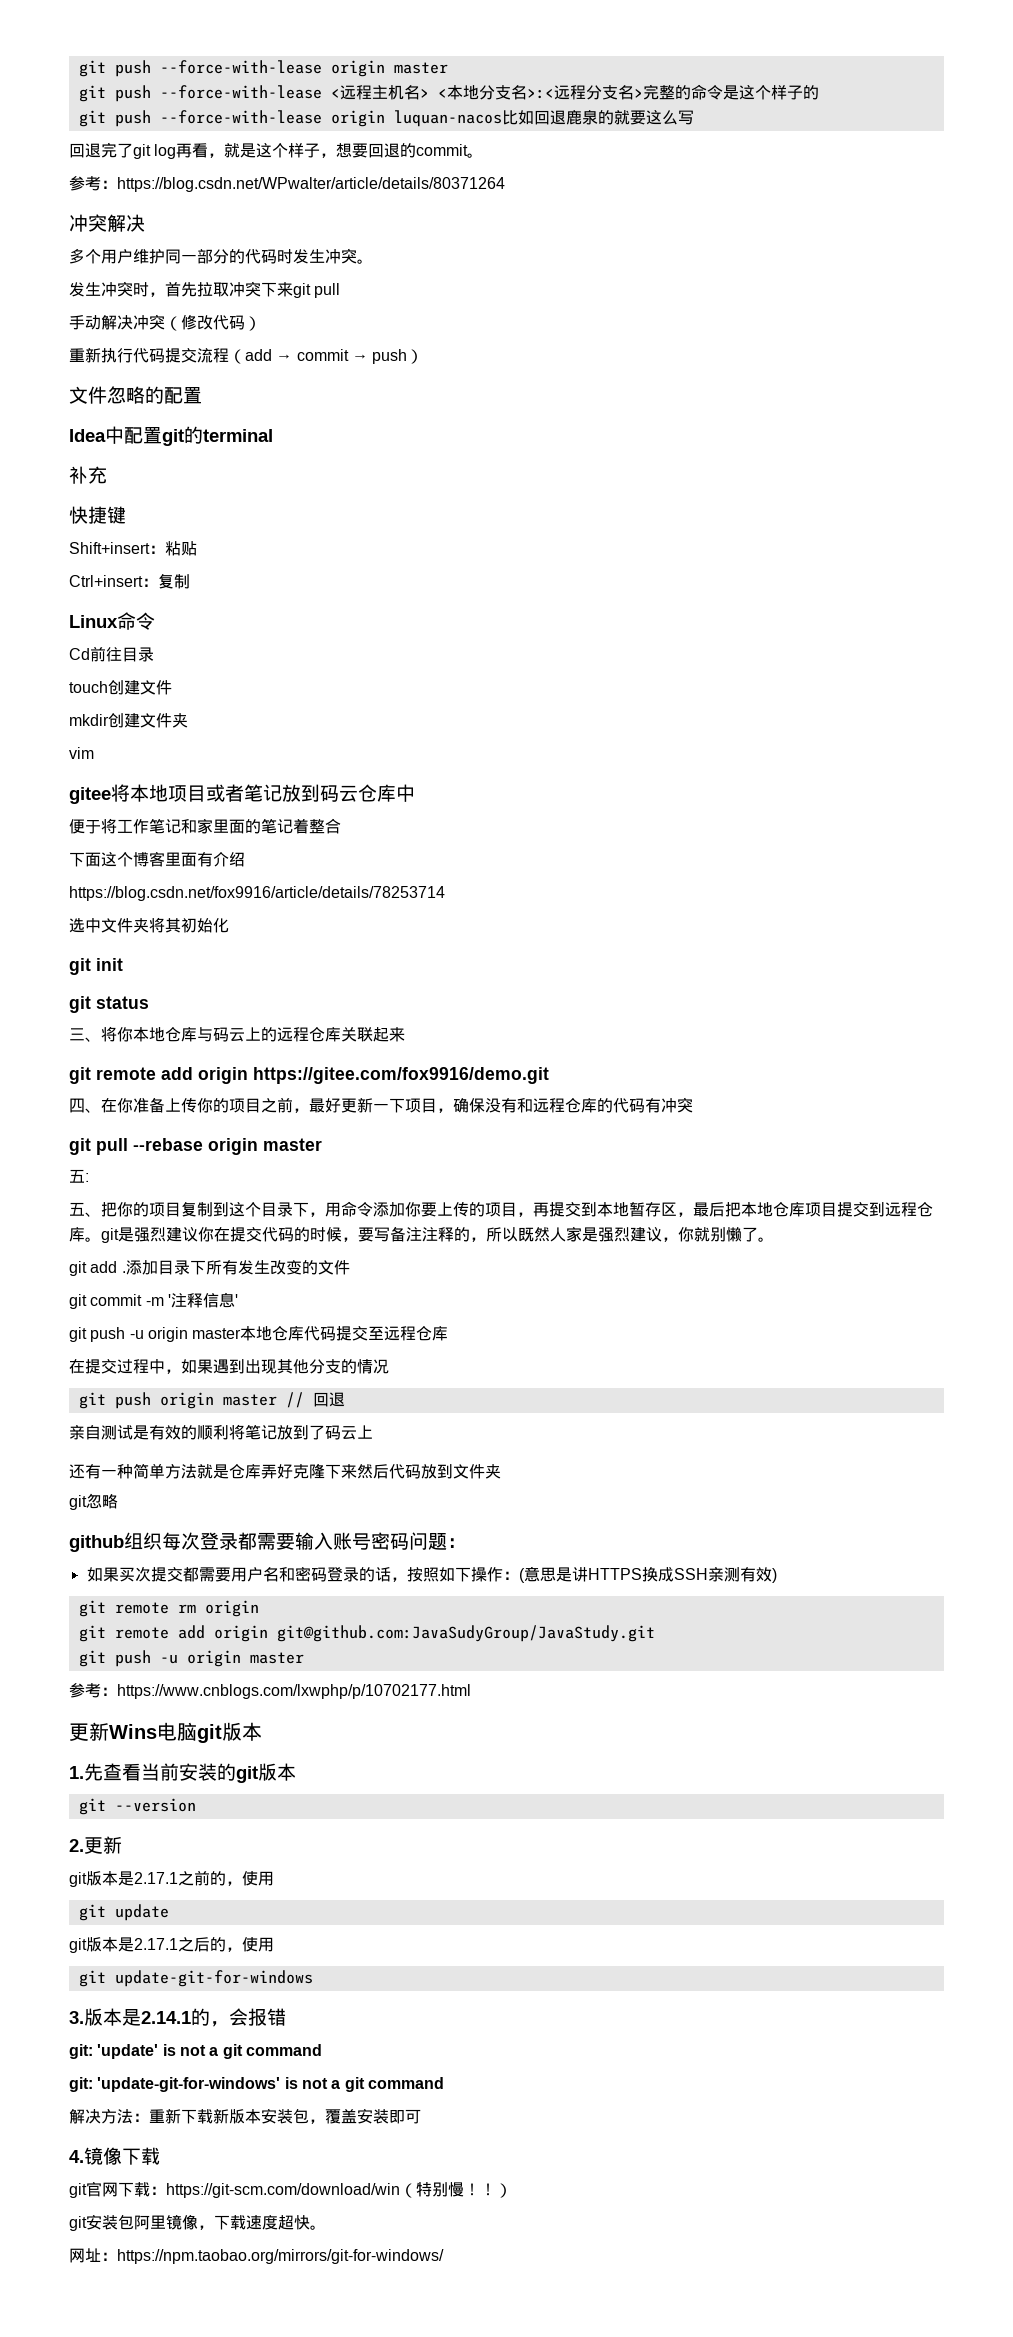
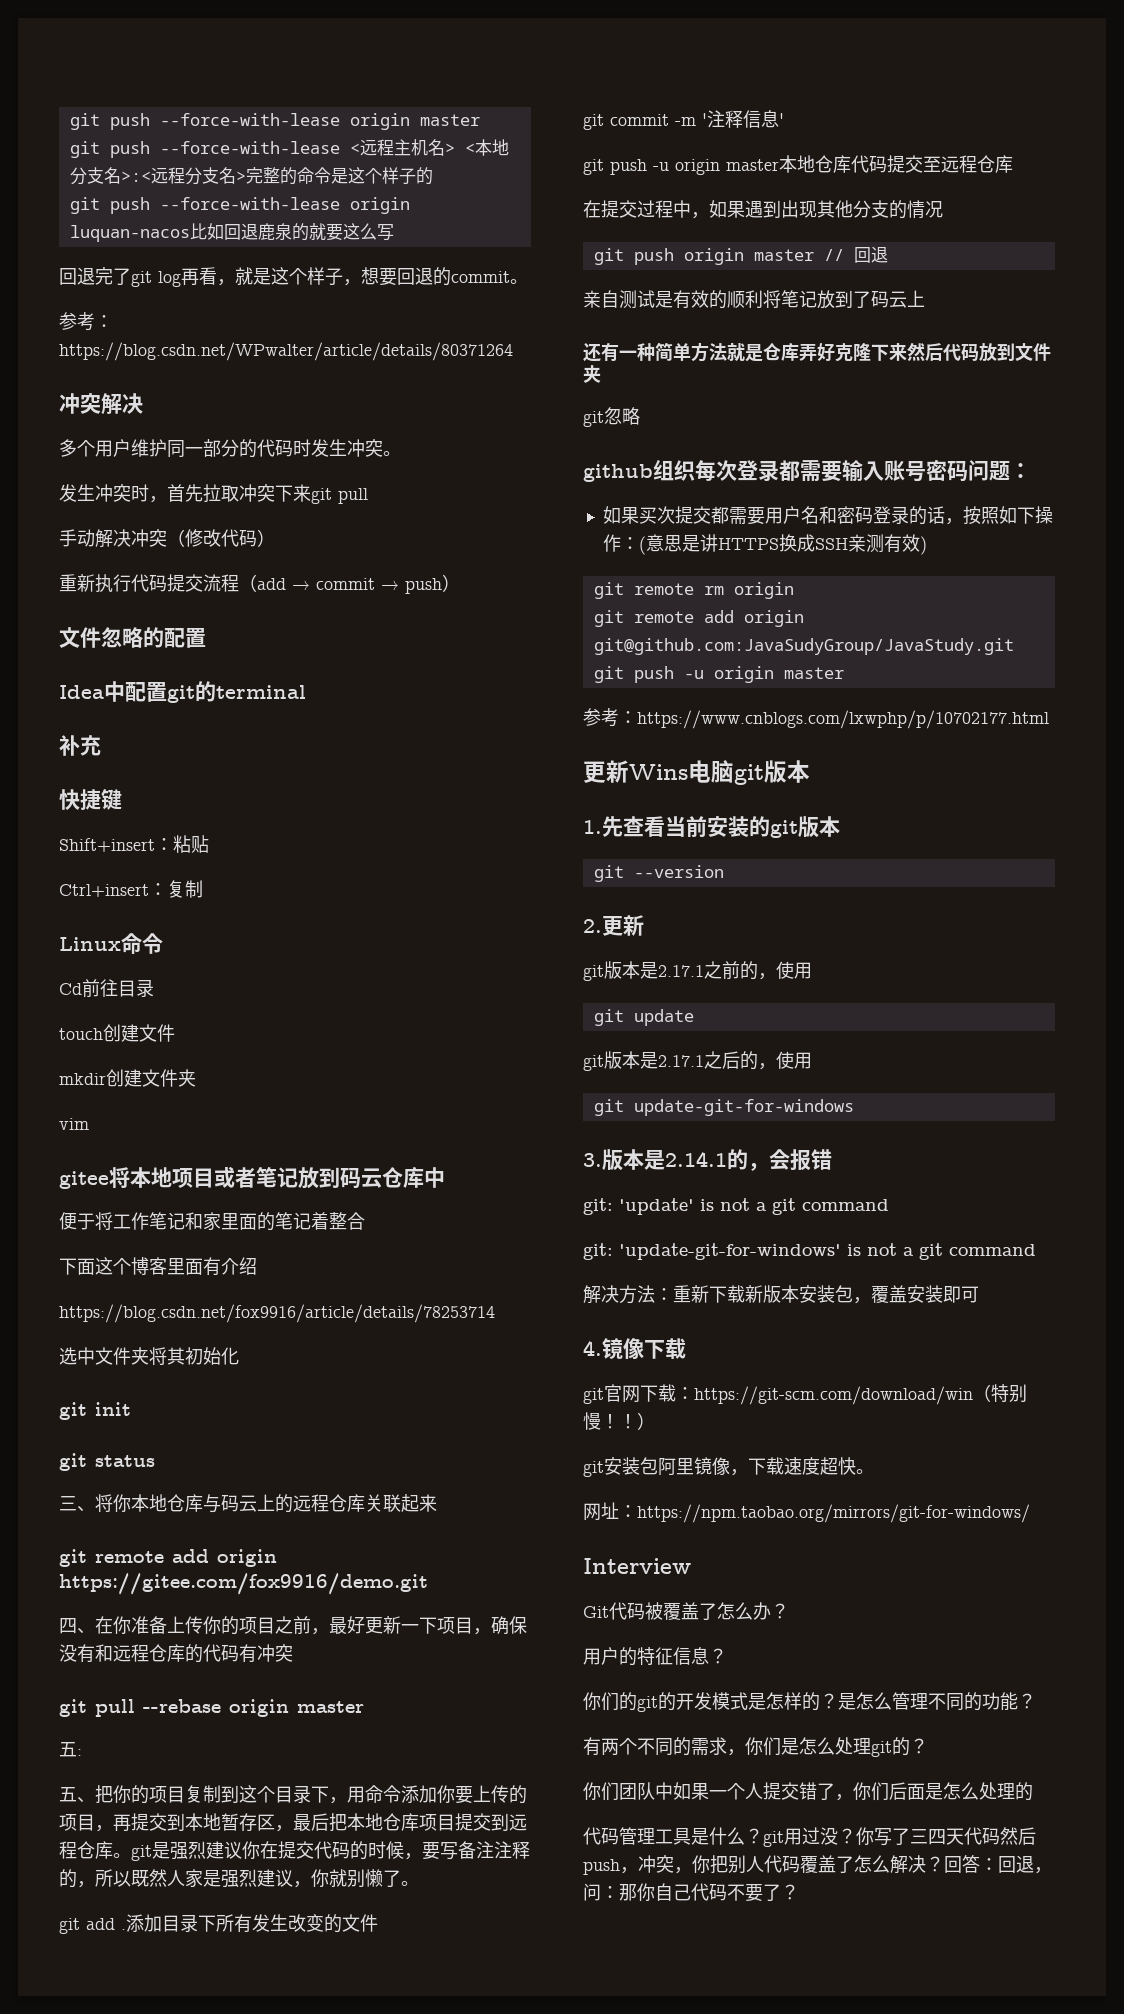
+ Interview
+ Git代码被覆盖了怎么办？
+ 用户的特征信息？
+ 你们的git的开发模式是怎样的？是怎么管理不同的功能？
+ 有两个不同的需求，你们是怎么处理git的？
+ 你们团队中如果一个人提交错了，你们后面是怎么处理的
+ 代码管理工具是什么？git用过没？你写了三四天代码然后push，冲突，你把别人代码覆盖了怎么解决？回答：回退，问：那你自己代码不要了？

